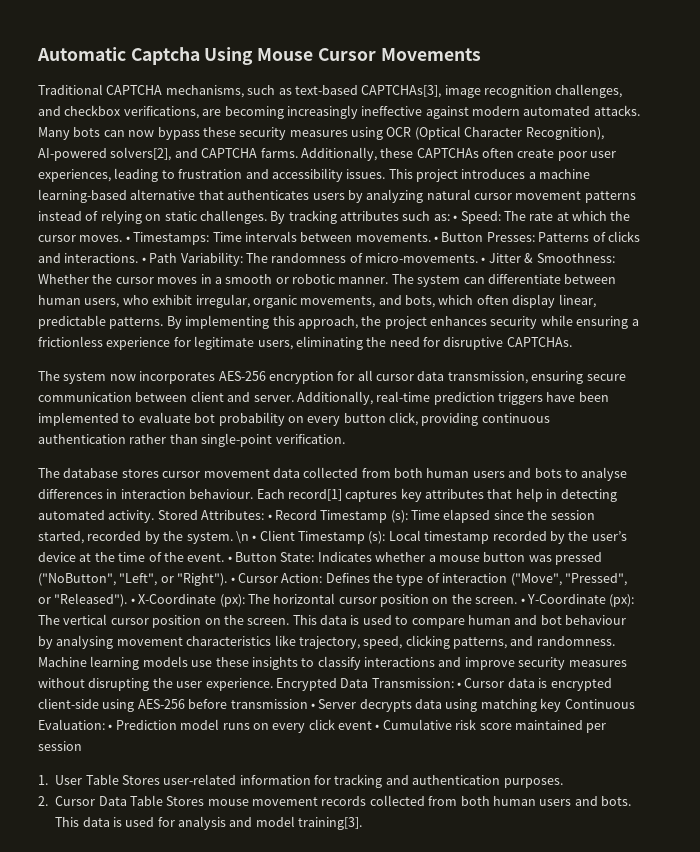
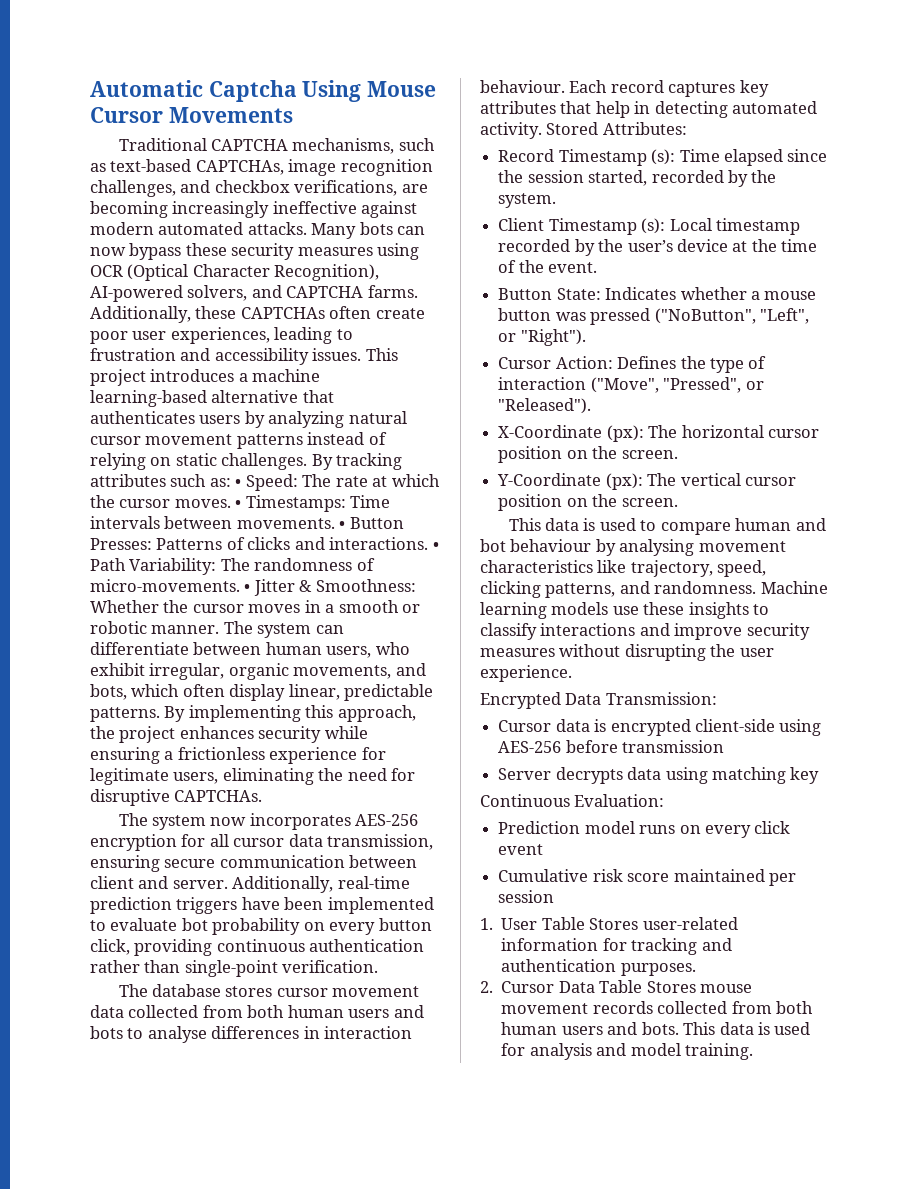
- Traditional CAPTCHA mechanisms, such as text-based CAPTCHAs[3], image recognition challenges, and checkbox verifications, are becoming increasingly ineffective against modern automated attacks.
+ Traditional CAPTCHA mechanisms, such as text-based CAPTCHAs, image recognition challenges, and checkbox verifications, are becoming increasingly ineffective against modern automated attacks.
- Many bots can now bypass these security measures using OCR (Optical Character Recognition), AI-powered solvers[2], and CAPTCHA farms.
+ Many bots can now bypass these security measures using OCR (Optical Character Recognition), AI-powered solvers, and CAPTCHA farms.
- Each record[1] captures key attributes that help in detecting automated activity.
+ Each record captures key attributes that help in detecting automated activity.
- Stored Attributes: • Record Timestamp (s):
+ Stored Attributes:
+ Record Timestamp (s):
- Time elapsed since the session started, recorded by the system. \n • Client Timestamp (s):
+ Time elapsed since the session started, recorded by the system.
+ Client Timestamp (s):
- Local timestamp recorded by the user’s device at the time of the event. • Button State:
+ Local timestamp recorded by the user’s device at the time of the event.
+ Button State:
- Indicates whether a mouse button was pressed ("NoButton", "Left", or "Right"). • Cursor Action:
+ Indicates whether a mouse button was pressed ("NoButton", "Left", or "Right").
+ Cursor Action:
- Defines the type of interaction ("Move", "Pressed", or "Released"). • X-Coordinate (px):
+ Defines the type of interaction ("Move", "Pressed", or "Released").
+ X-Coordinate (px):
- The horizontal cursor position on the screen. • Y-Coordinate (px):
+ The horizontal cursor position on the screen.
+ Y-Coordinate (px):
- The vertical cursor position on the screen. This data is used to compare human and bot behaviour by analysing movement characteristics like trajectory, speed, clicking patterns, and randomness.
+ The vertical cursor position on the screen.
+ This data is used to compare human and bot behaviour by analysing movement characteristics like trajectory, speed, clicking patterns, and randomness.
- Machine learning models use these insights to classify interactions and improve security measures without disrupting the user experience. Encrypted Data Transmission: • Cursor data is encrypted client-side using AES-256 before transmission • Server decrypts data using matching key Continuous Evaluation: • Prediction model runs on every click event • Cumulative risk score maintained per session
+ Machine learning models use these insights to classify interactions and improve security measures without disrupting the user experience.
+ Encrypted Data Transmission:
+ Cursor data is encrypted client-side using AES-256 before transmission
+ Server decrypts data using matching key
+ Continuous Evaluation:
+ Prediction model runs on every click event
+ Cumulative risk score maintained per session
- This data is used for analysis and model training[3].
+ This data is used for analysis and model training.

